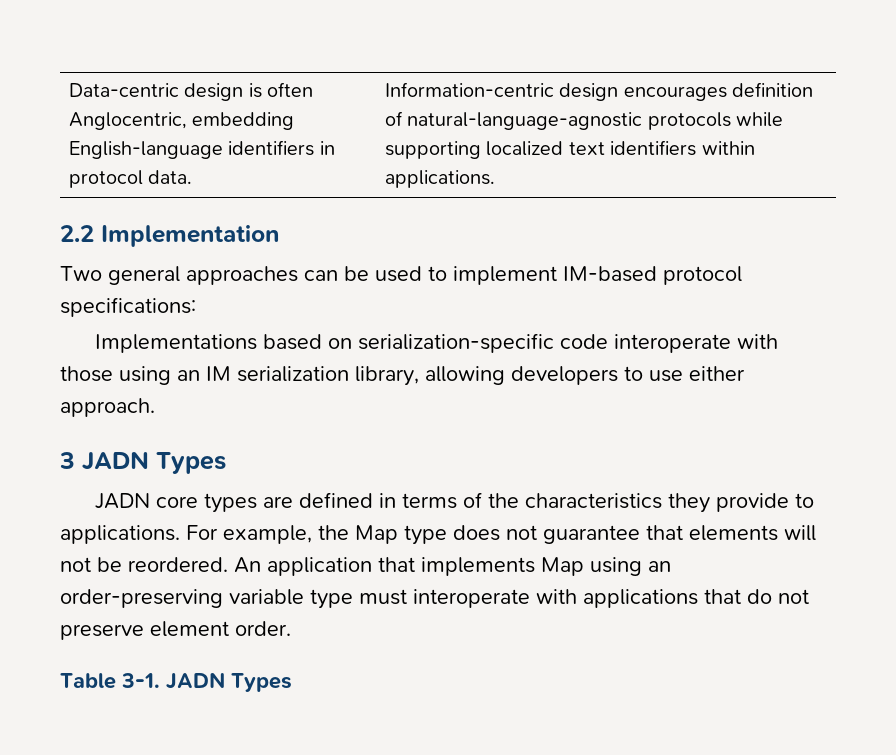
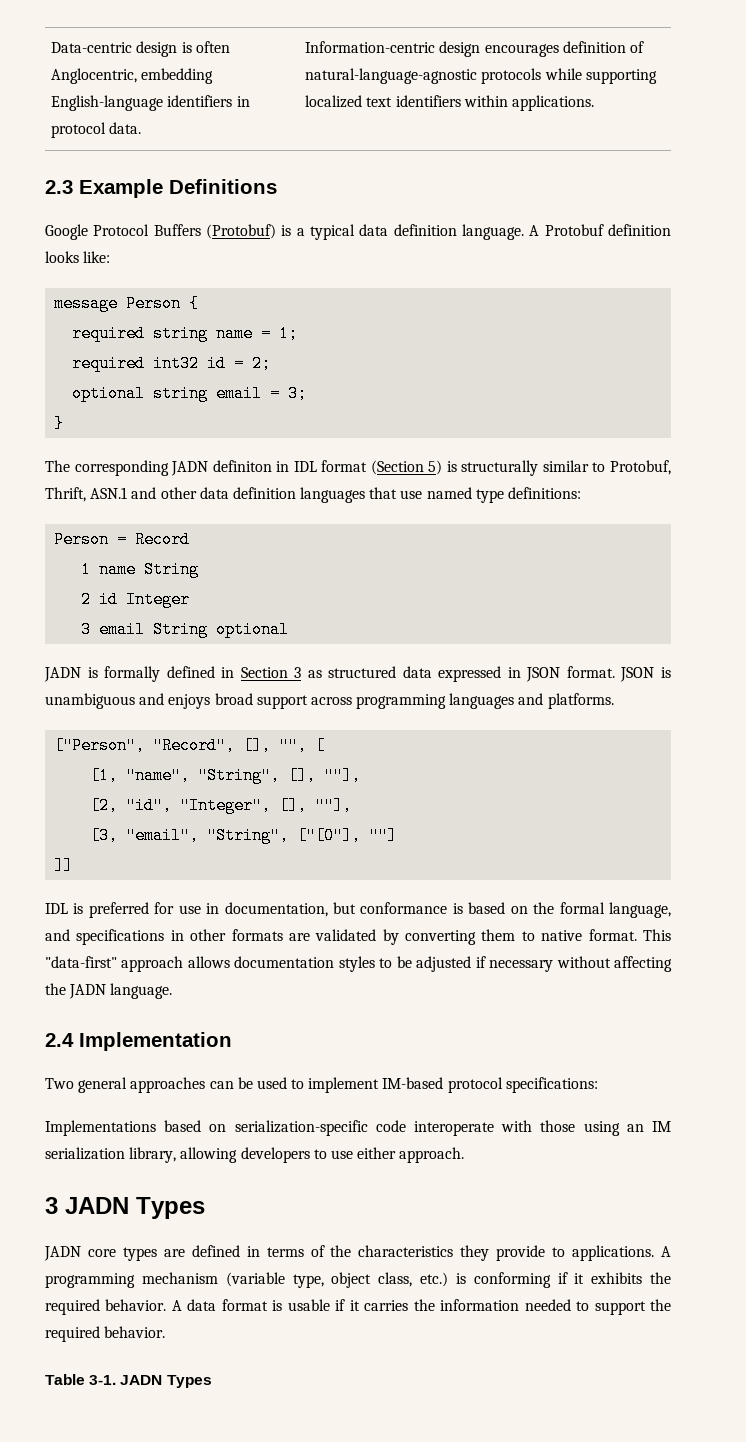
- 2.2 Implementation
+ 2.3 Example Definitions
+ Google Protocol Buffers (Protobuf) is a typical data definition language. A Protobuf definition looks like:
+ message Person {
+ required string name = 1;
+ required int32 id = 2;
+ optional string email = 3;
+ }
+ The corresponding JADN definiton in IDL format (Section 5) is structurally similar to Protobuf, Thrift, ASN.1 and other data definition languages that use named type definitions:
+ Person = Record
+ 1 name String
+ 2 id Integer
+ 3 email String optional
+ JADN is formally defined in Section 3 as structured data expressed in JSON format. JSON is unambiguous and enjoys broad support across programming languages and platforms.
+ ["Person", "Record", [], "", [
+ [1, "name", "String", [], ""],
+ [2, "id", "Integer", [], ""],
+ [3, "email", "String", ["[0"], ""]
+ ]]
+ IDL is preferred for use in documentation, but conformance is based on the formal language, and specifications in other formats are validated by converting them to native format. This "data-first" approach allows documentation styles to be adjusted if necessary without affecting the JADN language.
+ 2.4 Implementation
- For example, the Map type does not guarantee that elements will not be reordered. An application that implements Map using an order-preserving variable type must interoperate with applications that do not preserve element order.
+ A programming mechanism (variable type, object class, etc.) is conforming if it exhibits the required behavior. A data format is usable if it carries the information needed to support the required behavior.

